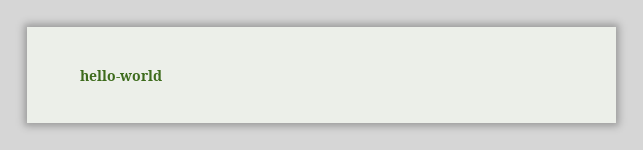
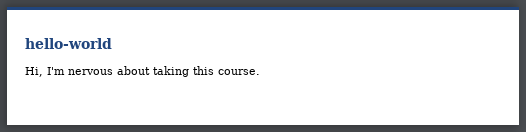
+ Hi, I'm nervous about taking this course.

